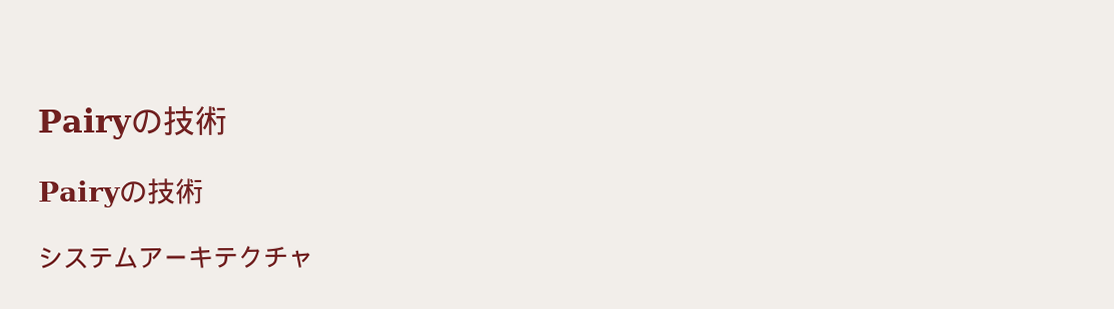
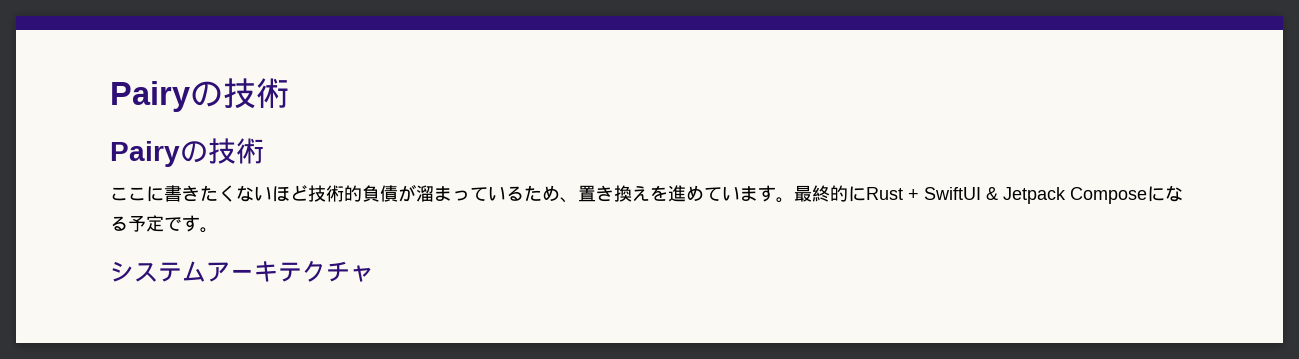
+ ここに書きたくないほど技術的負債が溜まっているため、置き換えを進めています。最終的にRust + SwiftUI & Jetpack Composeになる予定です。

